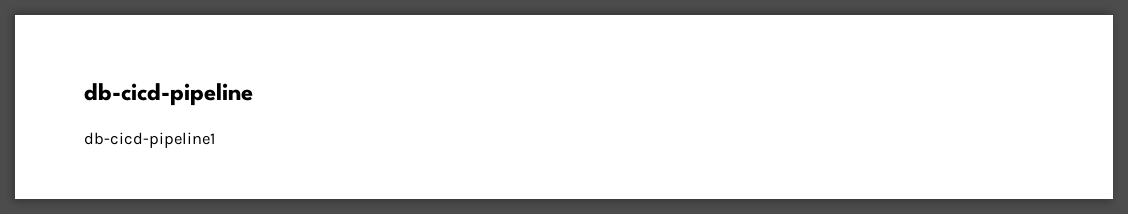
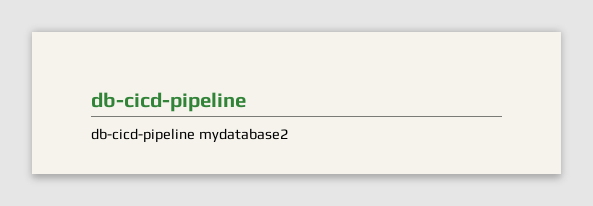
- db-cicd-pipeline1
+ db-cicd-pipeline mydatabase2

